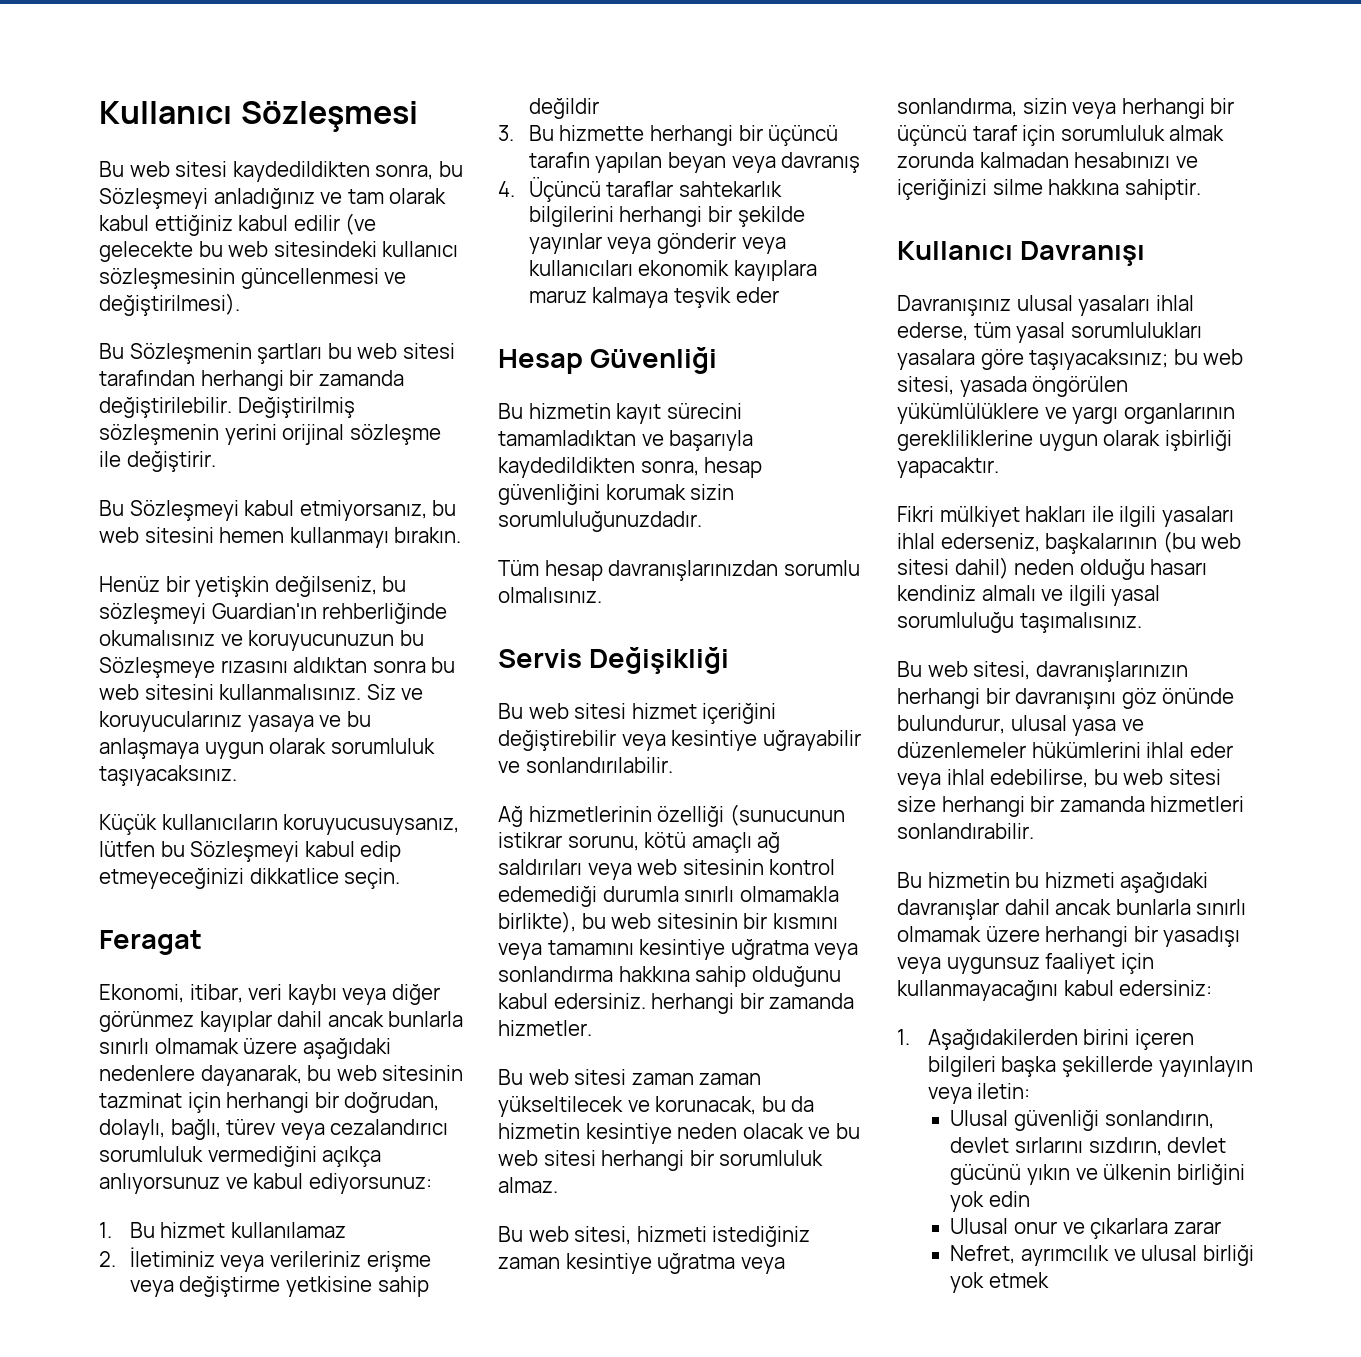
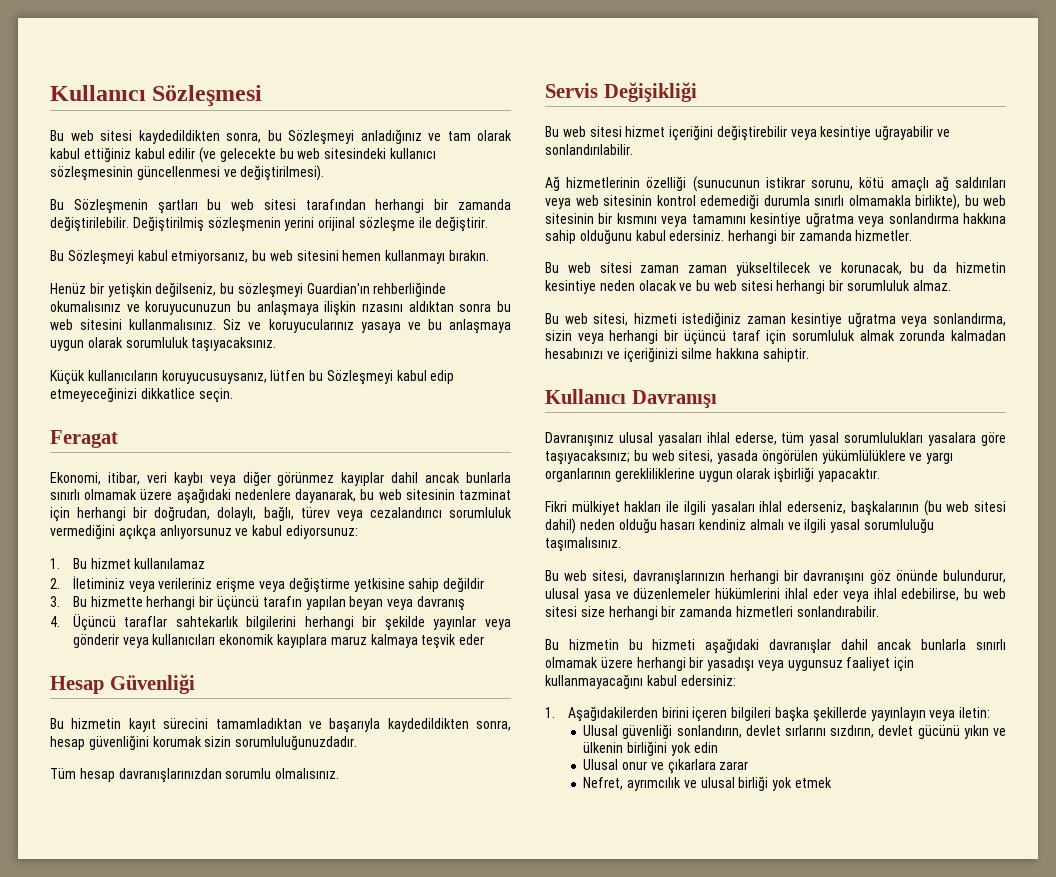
- Henüz bir yetişkin değilseniz, bu sözleşmeyi Guardian'ın rehberliğinde okumalısınız ve koruyucunuzun bu Sözleşmeye rızasını aldıktan sonra bu web sitesini kullanmalısınız.
+ Henüz bir yetişkin değilseniz, bu sözleşmeyi Guardian'ın rehberliğinde okumalısınız ve koruyucunuzun bu anlaşmaya ilişkin rızasını aldıktan sonra bu web sitesini kullanmalısınız.

